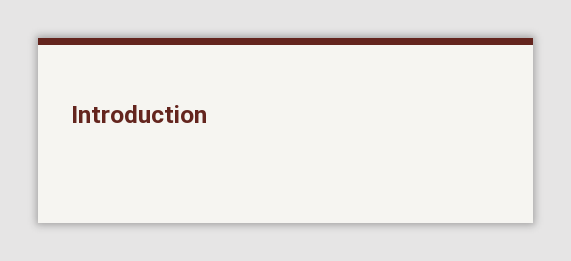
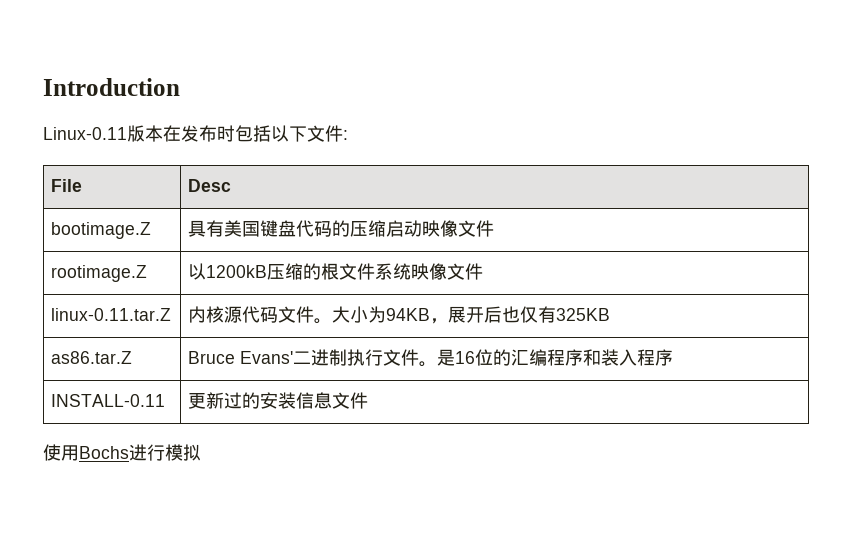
+ Linux-0.11版本在发布时包括以下文件:
+ File | Desc
+ bootimage.Z | 具有美国键盘代码的压缩启动映像文件
+ rootimage.Z | 以1200kB压缩的根文件系统映像文件
+ linux-0.11.tar.Z | 内核源代码文件。大小为94KB，展开后也仅有325KB
+ as86.tar.Z | Bruce Evans'二进制执行文件。是16位的汇编程序和装入程序
+ INSTALL-0.11 | 更新过的安装信息文件
+ 使用Bochs进行模拟

